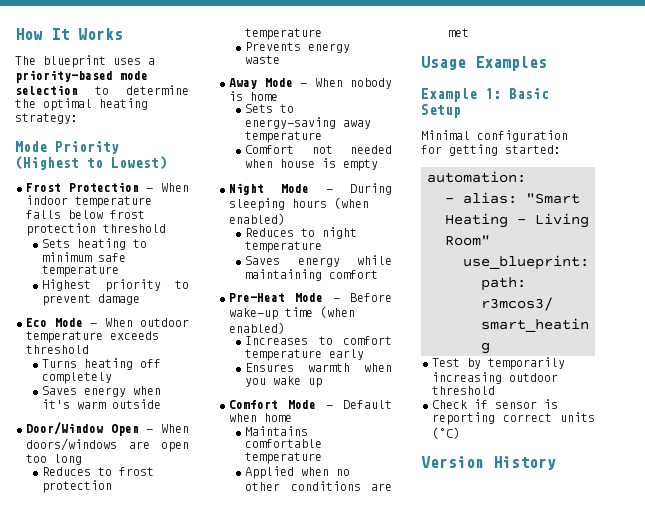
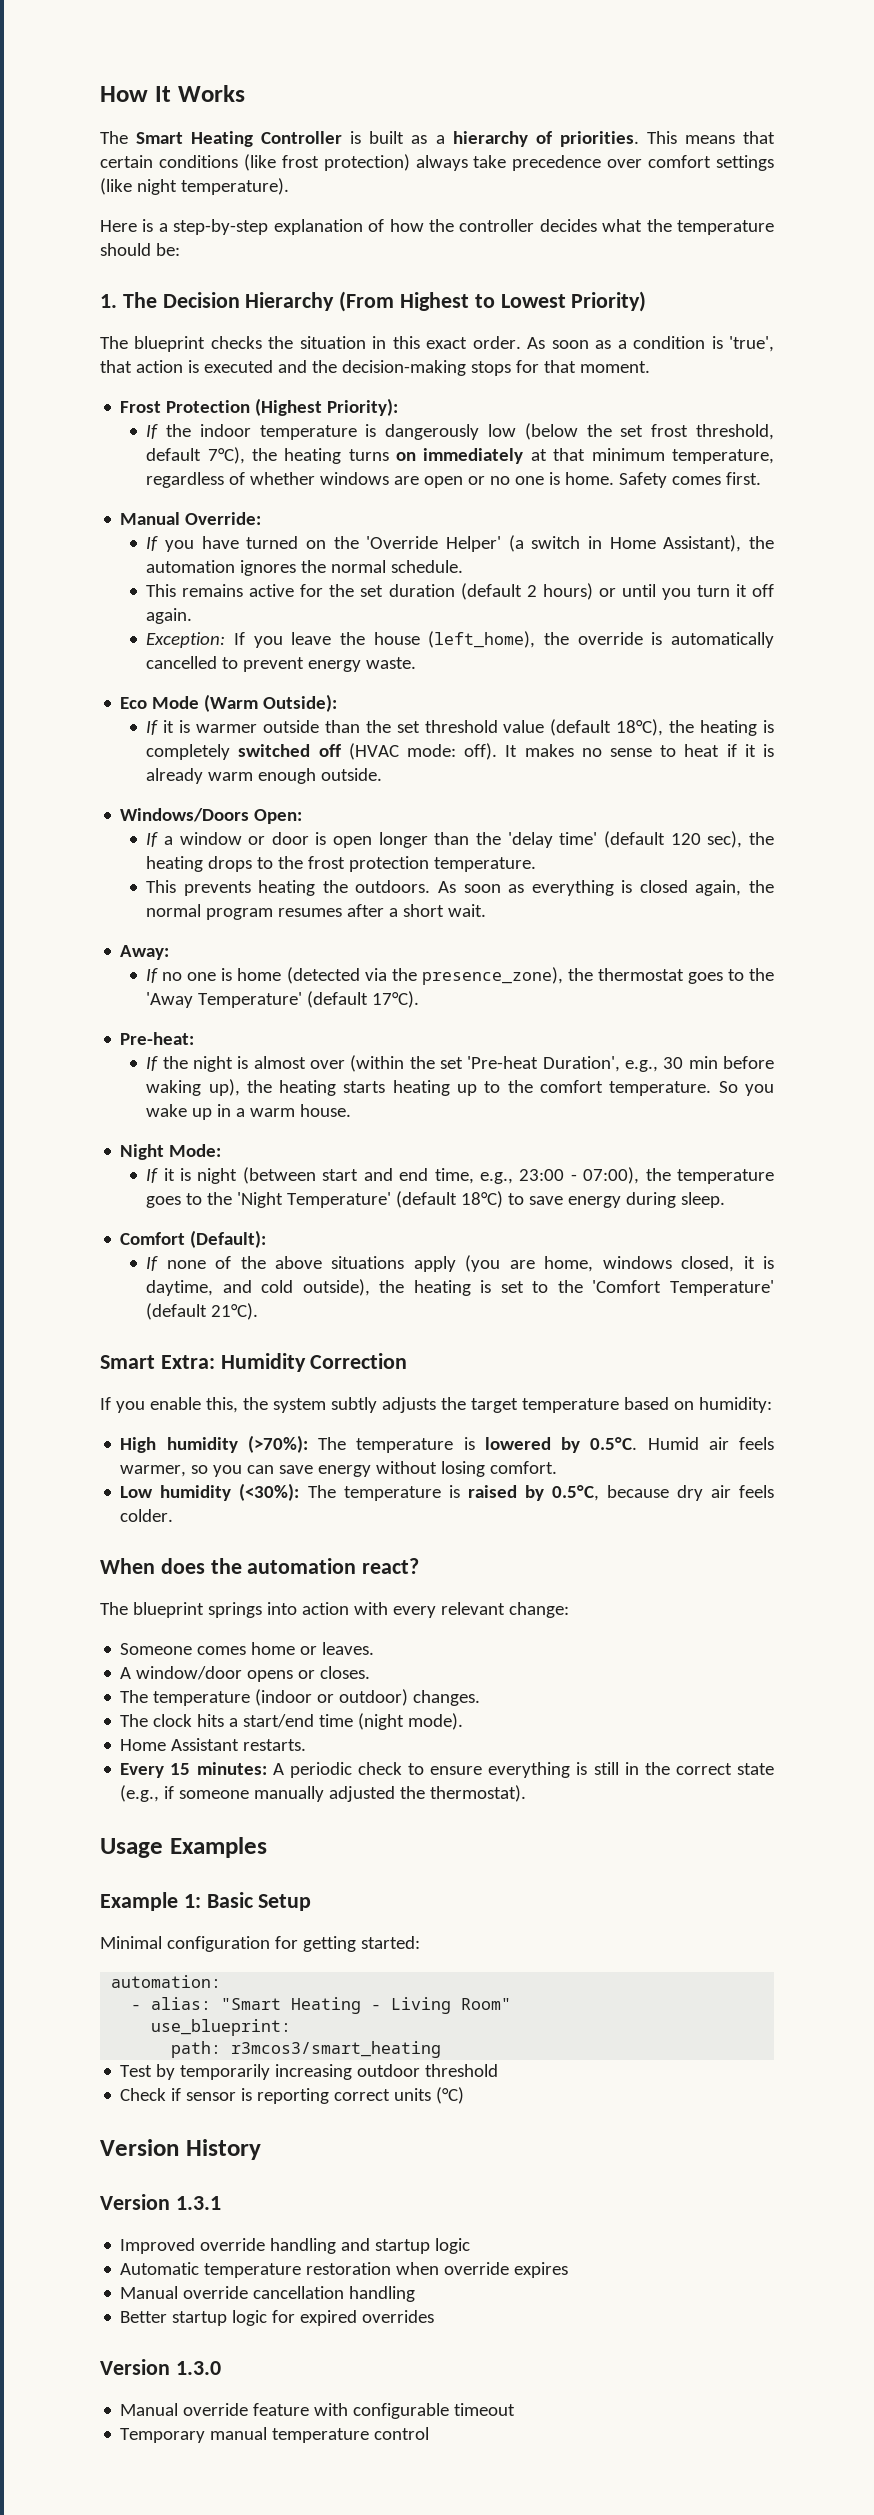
- The blueprint uses a priority-based mode selection to determine the optimal heating strategy:
- Mode Priority (Highest to Lowest)
- Frost Protection - When indoor temperature falls below frost protection threshold
- Sets heating to minimum safe temperature
- Highest priority to prevent damage
- Eco Mode - When outdoor temperature exceeds threshold
- Turns heating off completely
- Saves energy when it's warm outside
- Door/Window Open - When doors/windows are open too long
- Reduces to frost protection temperature
- Prevents energy waste
- Away Mode - When nobody is home
- Sets to energy-saving away temperature
- Comfort not needed when house is empty
- Night Mode - During sleeping hours (when enabled)
- Reduces to night temperature
- Saves energy while maintaining comfort
- Pre-Heat Mode - Before wake-up time (when enabled)
- Increases to comfort temperature early
- Ensures warmth when you wake up
- Comfort Mode - Default when home
- Maintains comfortable temperature
- Applied when no other conditions are met
+ The Smart Heating Controller is built as a hierarchy of priorities. This means that certain conditions (like frost protection) always take precedence over comfort settings (like night temperature).
+ Here is a step-by-step explanation of how the controller decides what the temperature should be:
+ 1. The Decision Hierarchy (From Highest to Lowest Priority)
+ The blueprint checks the situation in this exact order. As soon as a condition is 'true', that action is executed and the decision-making stops for that moment.
+ Frost Protection (Highest Priority):
+ If the indoor temperature is dangerously low (below the set frost threshold, default 7°C), the heating turns on immediately at that minimum temperature, regardless of whether windows are open or no one is home. Safety comes first.
+ Manual Override:
+ If you have turned on the 'Override Helper' (a switch in Home Assistant), the automation ignores the normal schedule.
+ This remains active for the set duration (default 2 hours) or until you turn it off again.
+ Exception: If you leave the house (left_home), the override is automatically cancelled to prevent energy waste.
+ Eco Mode (Warm Outside):
+ If it is warmer outside than the set threshold value (default 18°C), the heating is completely switched off (HVAC mode: off). It makes no sense to heat if it is already warm enough outside.
+ Windows/Doors Open:
+ If a window or door is open longer than the 'delay time' (default 120 sec), the heating drops to the frost protection temperature.
+ This prevents heating the outdoors. As soon as everything is closed again, the normal program resumes after a short wait.
+ Away:
+ If no one is home (detected via the presence_zone), the thermostat goes to the 'Away Temperature' (default 17°C).
+ Pre-heat:
+ If the night is almost over (within the set 'Pre-heat Duration', e.g., 30 min before waking up), the heating starts heating up to the comfort temperature. So you wake up in a warm house.
+ Night Mode:
+ If it is night (between start and end time, e.g., 23:00 - 07:00), the temperature goes to the 'Night Temperature' (default 18°C) to save energy during sleep.
+ Comfort (Default):
+ If none of the above situations apply (you are home, windows closed, it is daytime, and cold outside), the heating is set to the 'Comfort Temperature' (default 21°C).
+ Smart Extra: Humidity Correction
+ If you enable this, the system subtly adjusts the target temperature based on humidity:
+ High humidity (>70%): The temperature is lowered by 0.5°C. Humid air feels warmer, so you can save energy without losing comfort.
+ Low humidity (<30%): The temperature is raised by 0.5°C, because dry air feels colder.
+ When does the automation react?
+ The blueprint springs into action with every relevant change:
+ Someone comes home or leaves.
+ A window/door opens or closes.
+ The temperature (indoor or outdoor) changes.
+ The clock hits a start/end time (night mode).
+ Home Assistant restarts.
+ Every 15 minutes: A periodic check to ensure everything is still in the correct state (e.g., if someone manually adjusted the thermostat).
+ Version 1.3.1
+ Improved override handling and startup logic
+ Automatic temperature restoration when override expires
+ Manual override cancellation handling
+ Better startup logic for expired overrides
+ Version 1.3.0
+ Manual override feature with configurable timeout
+ Temporary manual temperature control

